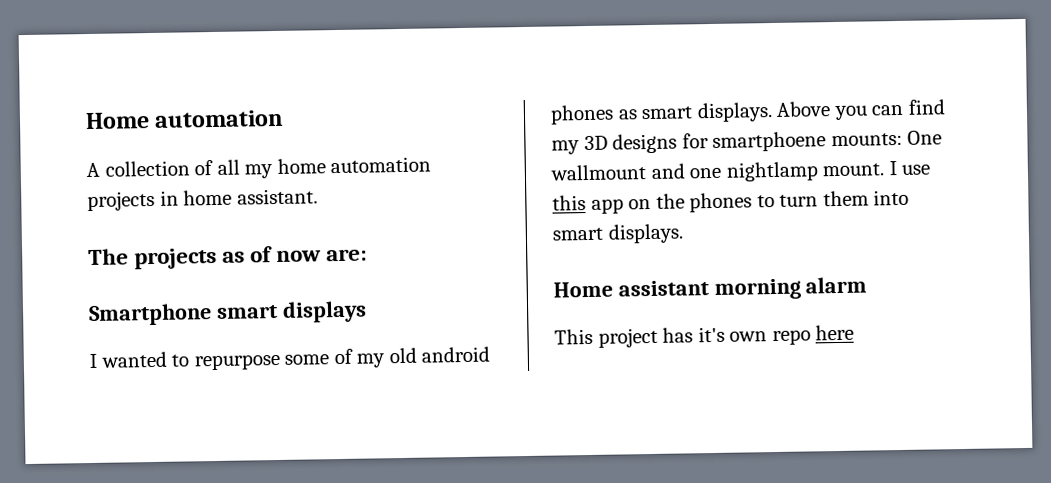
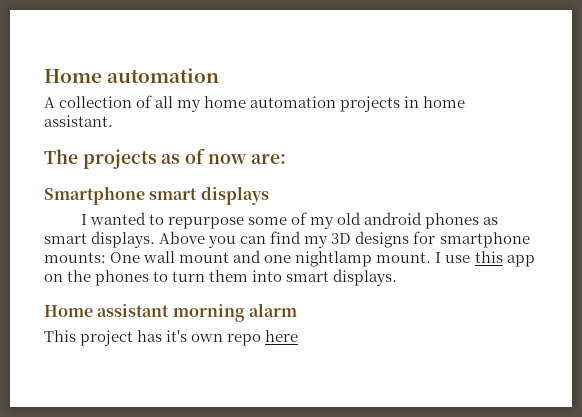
- Above you can find my 3D designs for smartphoene mounts: One wallmount and one nightlamp mount.
+ Above you can find my 3D designs for smartphone mounts: One wall mount and one nightlamp mount.

